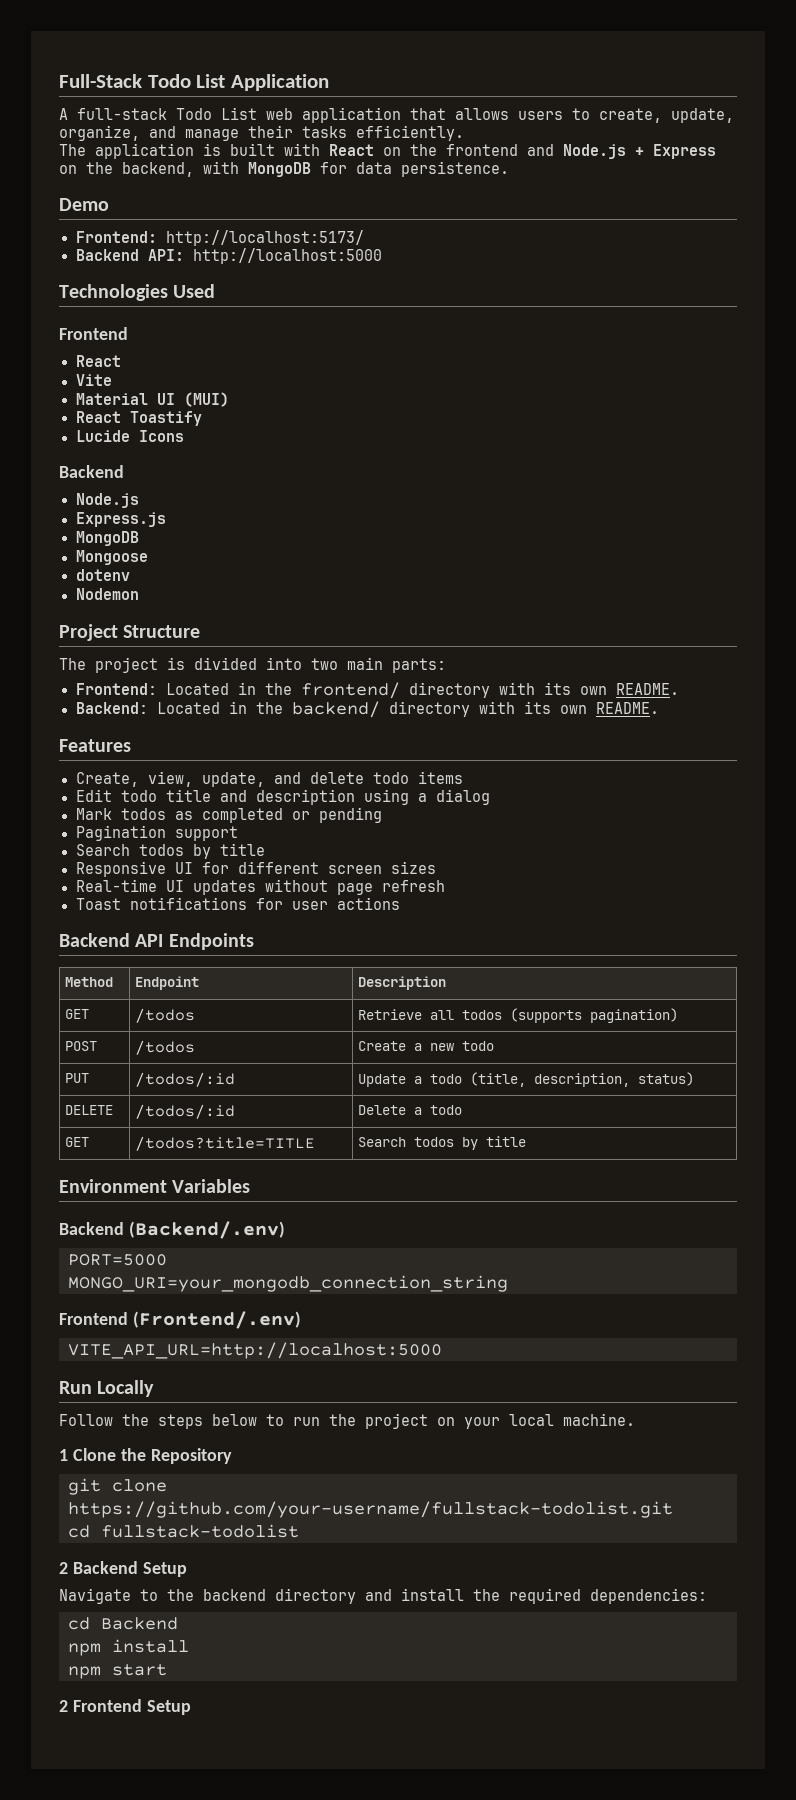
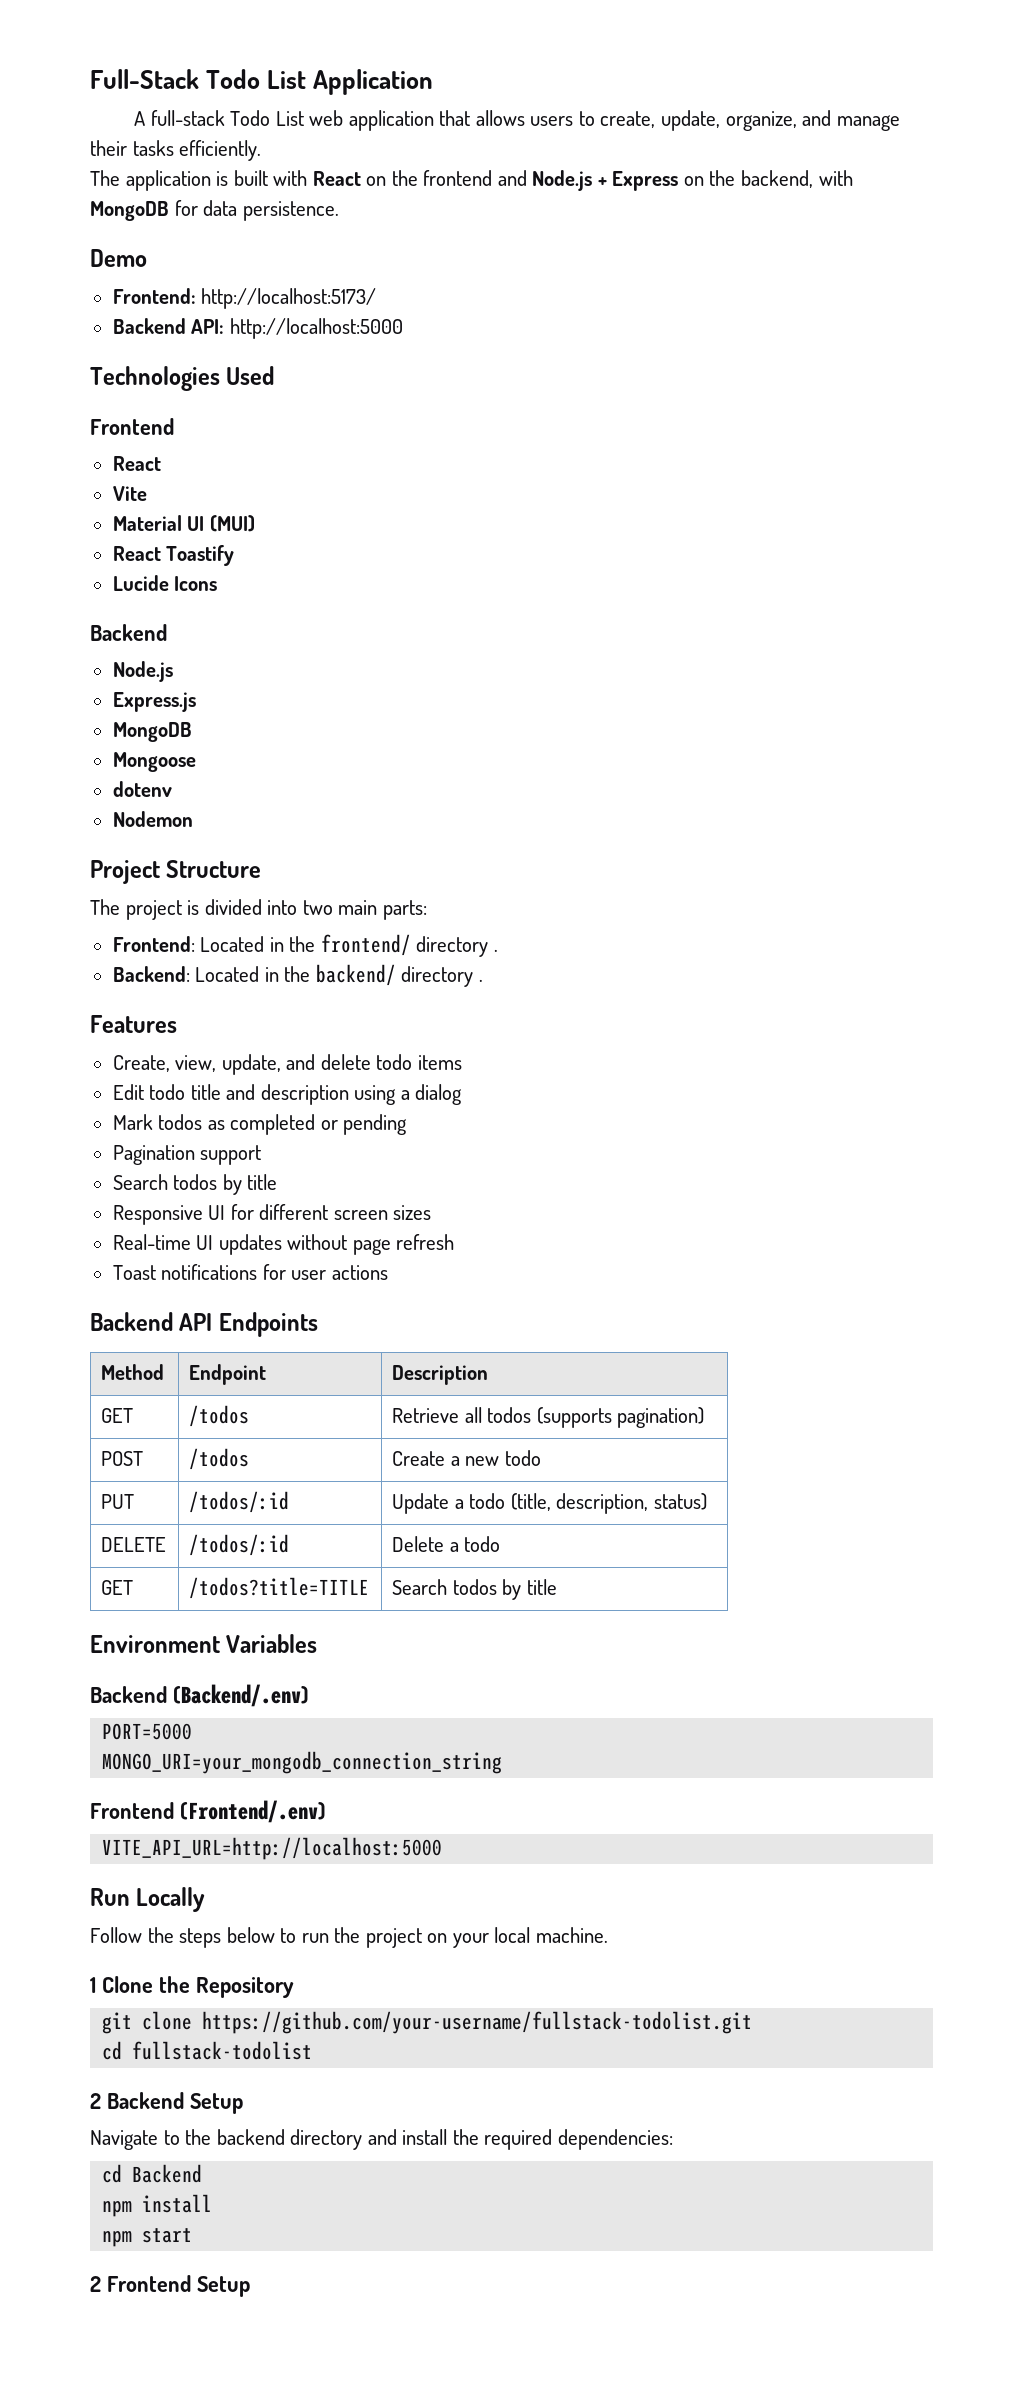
- Frontend: Located in the frontend/ directory with its own README.
+ Frontend: Located in the frontend/ directory .
- Backend: Located in the backend/ directory with its own README.
+ Backend: Located in the backend/ directory .

